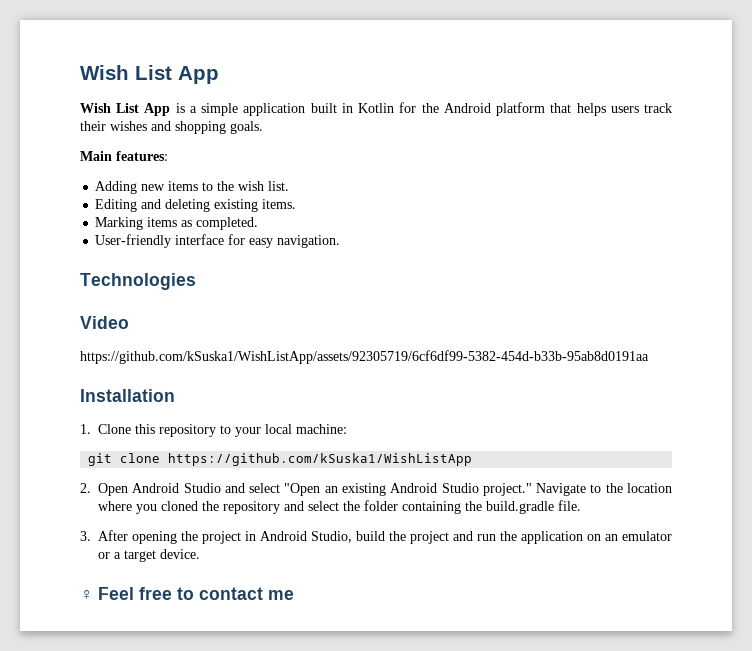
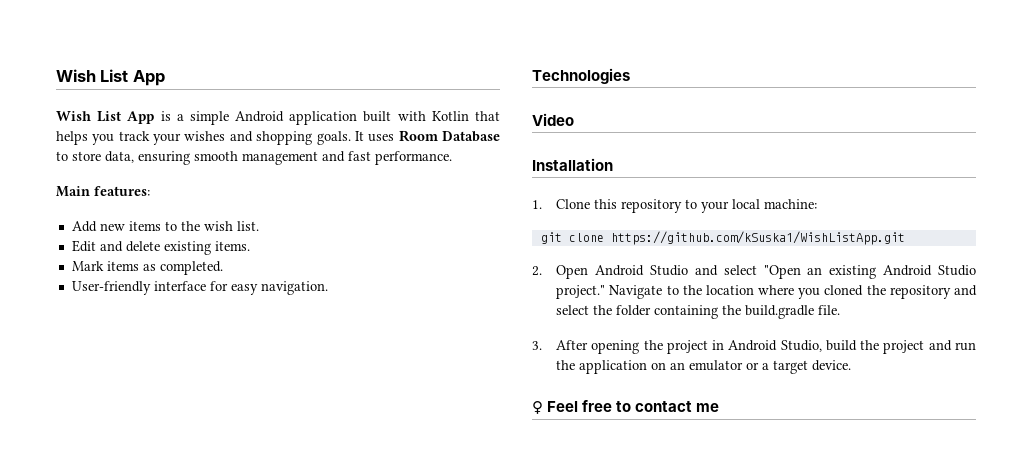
- Wish List App is a simple application built in Kotlin for the Android platform that helps users track their wishes and shopping goals.
+ Wish List App is a simple Android application built with Kotlin that helps you track your wishes and shopping goals. It uses Room Database to store data, ensuring smooth management and fast performance.
- Adding new items to the wish list.
+ Add new items to the wish list.
- Editing and deleting existing items.
+ Edit and delete existing items.
- Marking items as completed.
+ Mark items as completed.
- https://github.com/kSuska1/WishListApp/assets/92305719/6cf6df99-5382-454d-b33b-95ab8d0191aa
- git clone https://github.com/kSuska1/WishListApp
+ git clone https://github.com/kSuska1/WishListApp.git

